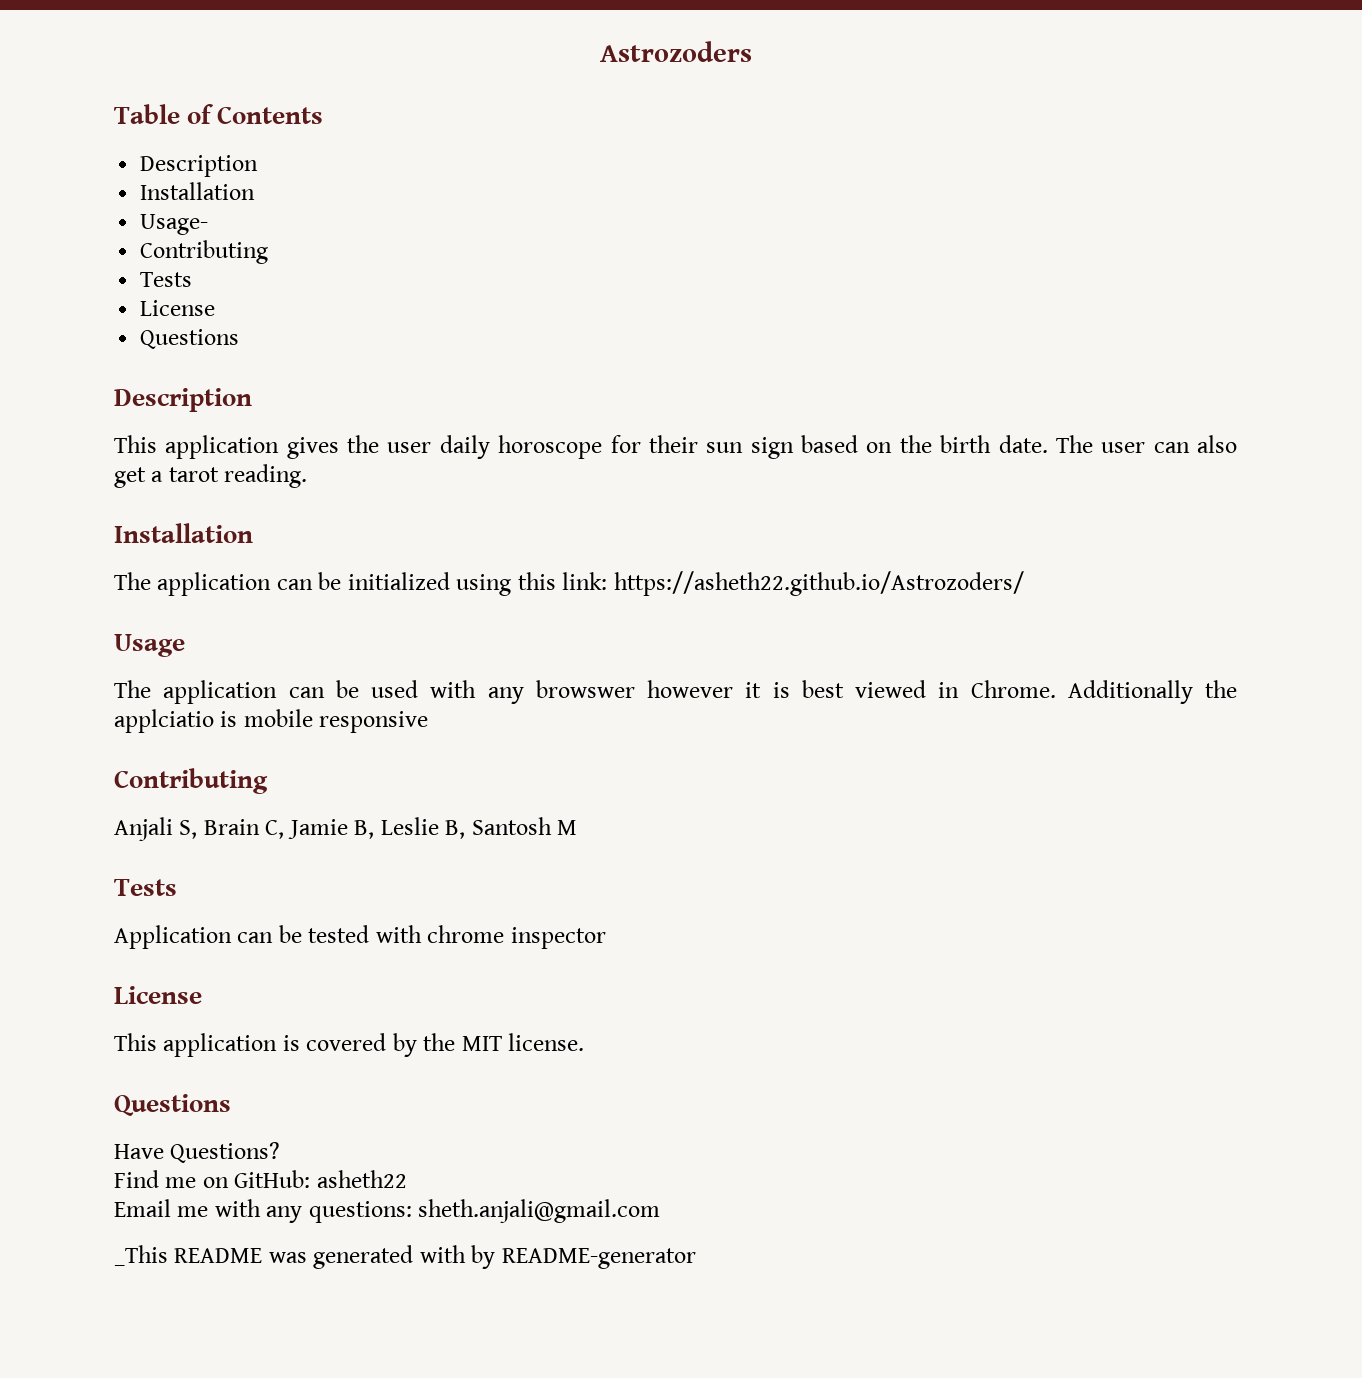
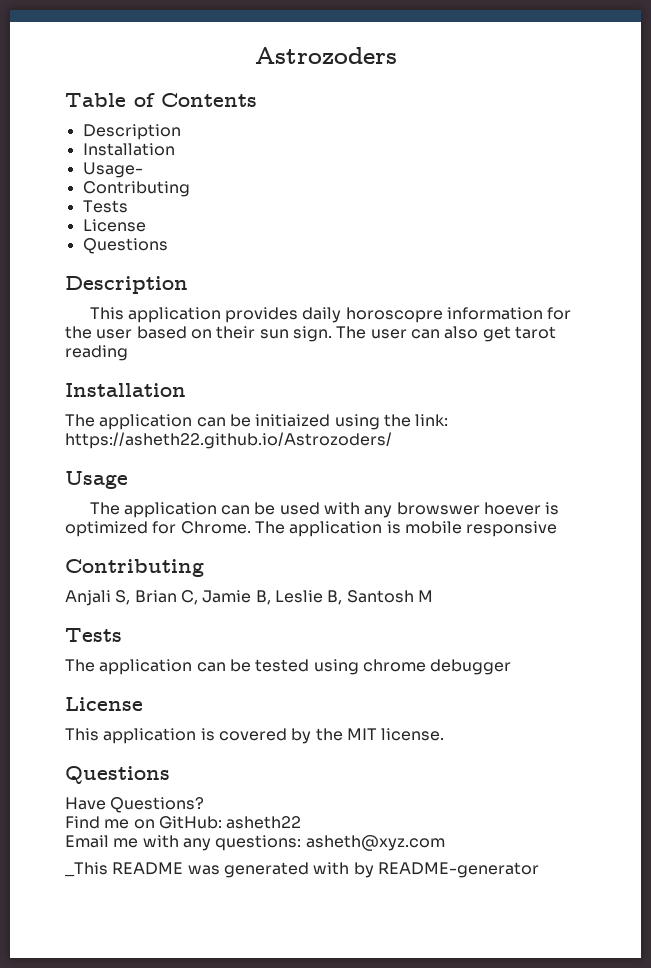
- This application gives the user daily horoscope for their sun sign based on the birth date.
+ This application provides daily horoscopre information for the user based on their sun sign.
- The user can also get a tarot reading.
+ The user can also get tarot reading
- The application can be initialized using this link: https://asheth22.github.io/Astrozoders/
+ The application can be initiaized using the link: https://asheth22.github.io/Astrozoders/
- The application can be used with any browswer however it is best viewed in Chrome. Additionally the applciatio is mobile responsive
+ The application can be used with any browswer hoever is optimized for Chrome. The application is mobile responsive
- Anjali S, Brain C, Jamie B, Leslie B, Santosh M
+ Anjali S, Brian C, Jamie B, Leslie B, Santosh M
- Application can be tested with chrome inspector
+ The application can be tested using chrome debugger
- Email me with any questions: sheth.anjali@gmail.com
+ Email me with any questions: asheth@xyz.com

